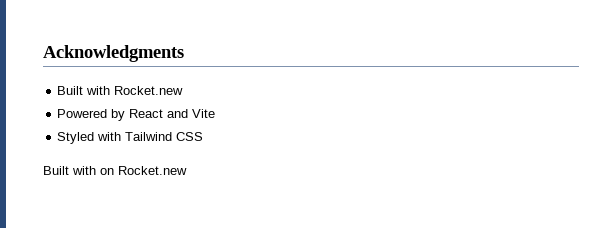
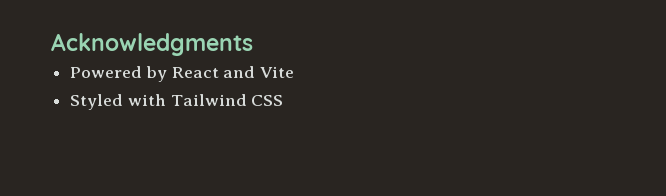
- Built with Rocket.new
- Built with on Rocket.new

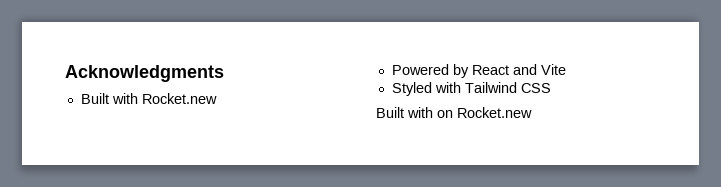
+ Built with Rocket.new
+ Built with on Rocket.new

